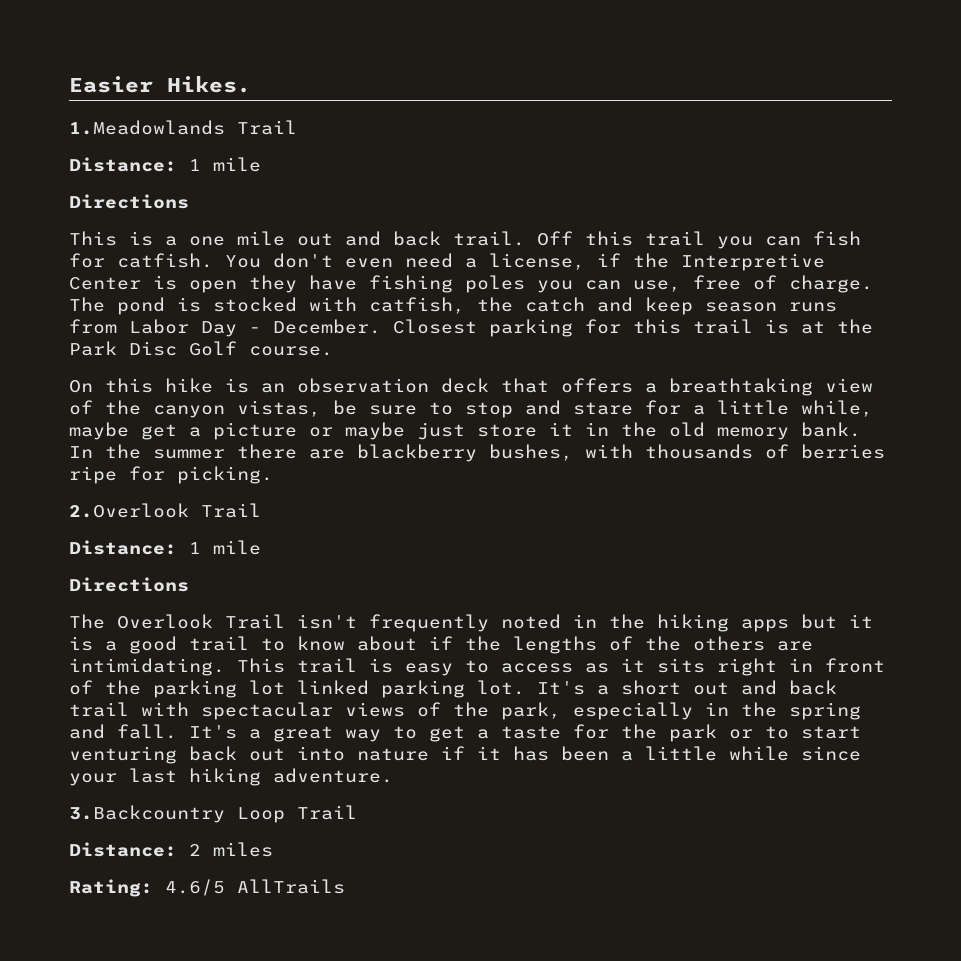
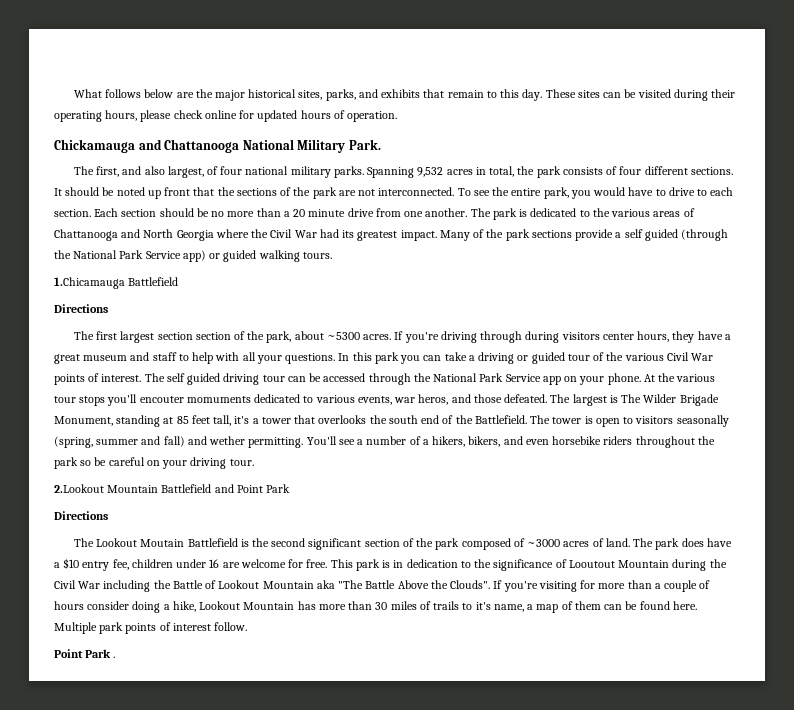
- Easier Hikes.
- 1.Meadowlands Trail
- Distance: 1 mile
+ What follows below are the major historical sites, parks, and exhibits that remain to this day. These sites can be visited during their operating hours, please check online for updated hours of operation.
+ Chickamauga and Chattanooga National Military Park.
+ The first, and also largest, of four national military parks. Spanning 9,532 acres in total, the park consists of four different sections. It should be noted up front that the sections of the park are not interconnected. To see the entire park, you would have to drive to each section. Each section should be no more than a 20 minute drive from one another. The park is dedicated to the various areas of Chattanooga and North Georgia where the Civil War had its greatest impact. Many of the park sections provide a self guided (through the National Park Service app) or guided walking tours.
+ 1.Chicamauga Battlefield
  Directions
- This is a one mile out and back trail. Off this trail you can fish for catfish. You don't even need a license, if the Interpretive Center is open they have fishing poles you can use, free of charge. The pond is stocked with catfish, the catch and keep season runs from Labor Day - December. Closest parking for this trail is at the Park Disc Golf course.
- On this hike is an observation deck that offers a breathtaking view of the canyon vistas, be sure to stop and stare for a little while, maybe get a picture or maybe just store it in the old memory bank. In the summer there are blackberry bushes, with thousands of berries ripe for picking.
- 2.Overlook Trail
- Distance: 1 mile
+ The first largest section section of the park, about ~5300 acres. If you're driving through during visitors center hours, they have a great museum and staff to help with all your questions. In this park you can take a driving or guided tour of the various Civil War points of interest. The self guided driving tour can be accessed through the National Park Service app on your phone. At the various tour stops you'll encouter momuments dedicated to various events, war heros, and those defeated. The largest is The Wilder Brigade Monument, standing at 85 feet tall, it's a tower that overlooks the south end of the Battlefield. The tower is open to visitors seasonally (spring, summer and fall) and wether permitting. You'll see a number of a hikers, bikers, and even horsebike riders throughout the park so be careful on your driving tour.
+ 2.Lookout Mountain Battlefield and Point Park
  Directions
- The Overlook Trail isn't frequently noted in the hiking apps but it is a good trail to know about if the lengths of the others are intimidating. This trail is easy to access as it sits right in front of the parking lot linked parking lot. It's a short out and back trail with spectacular views of the park, especially in the spring and fall. It's a great way to get a taste for the park or to start venturing back out into nature if it has been a little while since your last hiking adventure.
- 3.Backcountry Loop Trail
- Distance: 2 miles
- Rating: 4.6/5 AllTrails
+ The Lookout Moutain Battlefield is the second significant section of the park composed of ~3000 acres of land. The park does have a $10 entry fee, children under 16 are welcome for free. This park is in dedication to the significance of Looutout Mountain during the Civil War including the Battle of Lookout Mountain aka "The Battle Above the Clouds". If you're visiting for more than a couple of hours consider doing a hike, Lookout Mountain has more than 30 miles of trails to it's name, a map of them can be found here. Multiple park points of interest follow.
+ Point Park .

